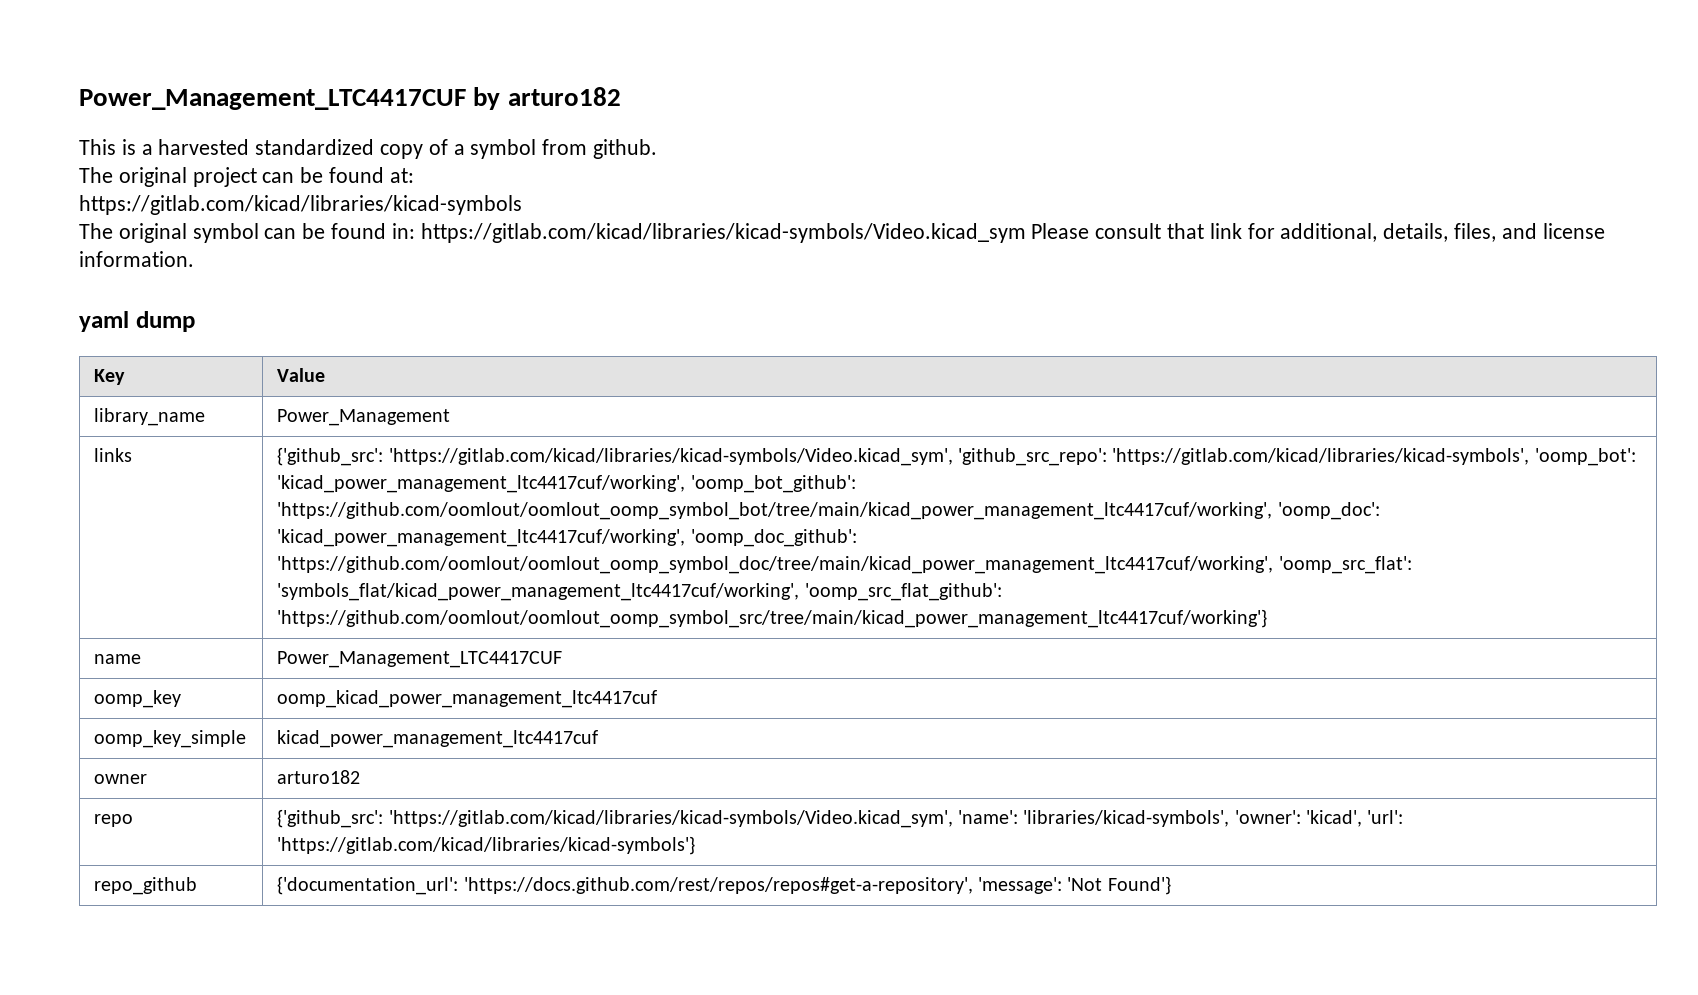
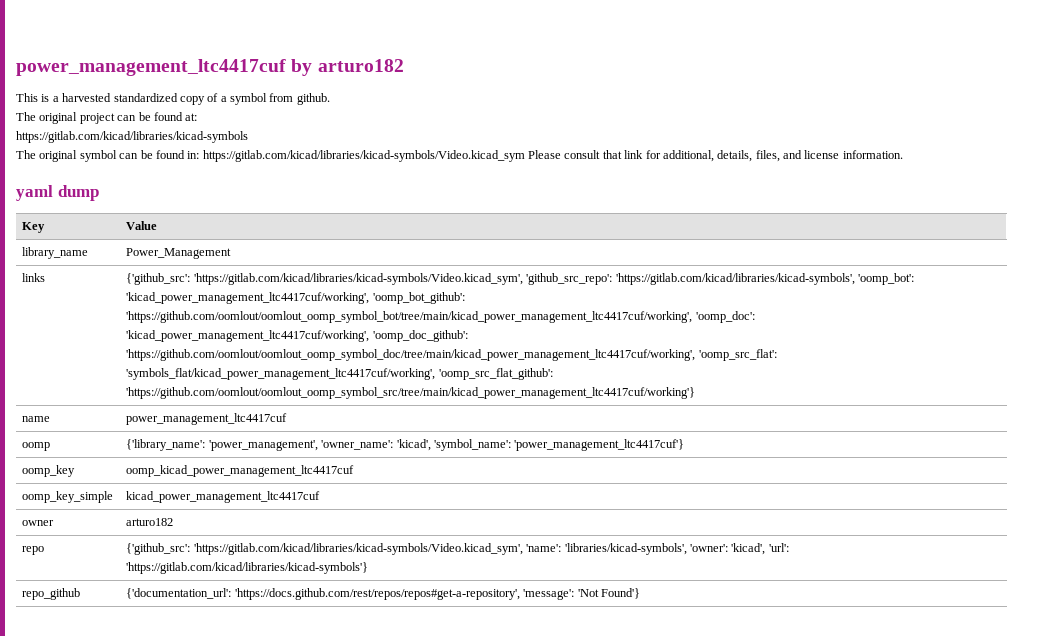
- Power_Management_LTC4417CUF by arturo182
+ power_management_ltc4417cuf by arturo182
- name | Power_Management_LTC4417CUF
+ name | power_management_ltc4417cuf
+ oomp | {'library_name': 'power_management', 'owner_name': 'kicad', 'symbol_name': 'power_management_ltc4417cuf'}

